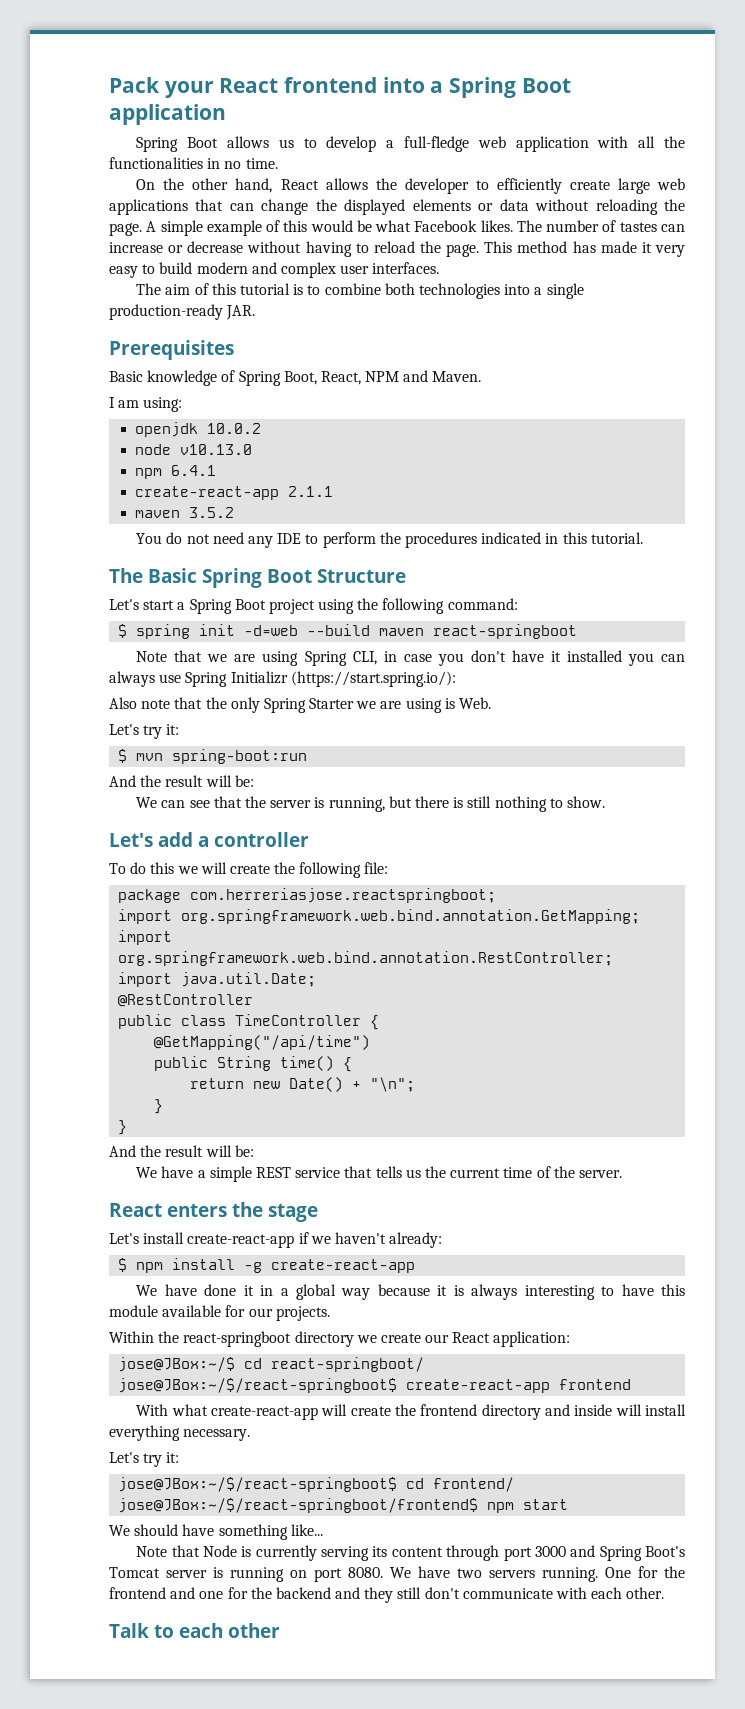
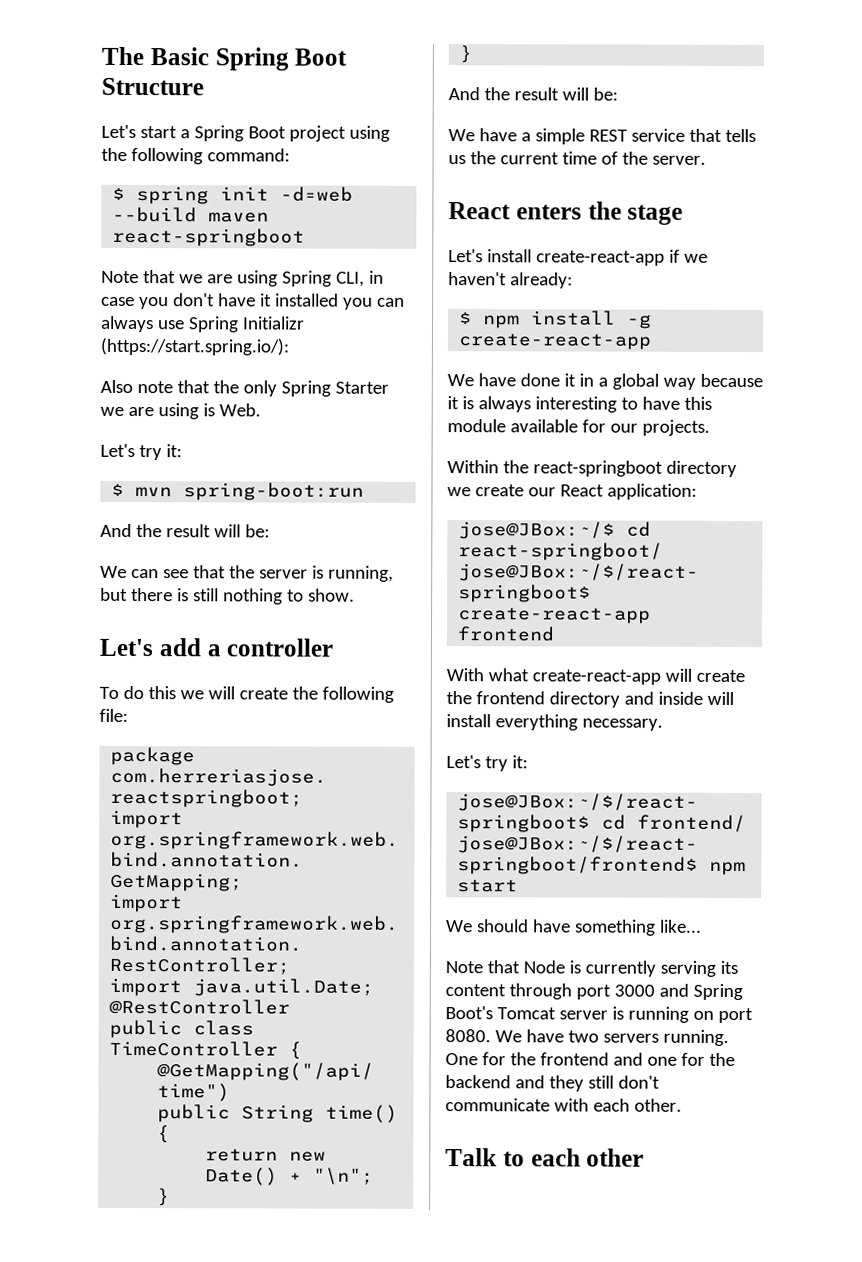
- Pack your React frontend into a Spring Boot application
- Spring Boot allows us to develop a full-fledge web application with all the functionalities in no time.
- On the other hand, React allows the developer to efficiently create large web applications that can change the displayed elements or data without reloading the page. A simple example of this would be what Facebook likes. The number of tastes can increase or decrease without having to reload the page. This method has made it very easy to build modern and complex user interfaces.
- The aim of this tutorial is to combine both technologies into a single production-ready JAR.
- Prerequisites
- Basic knowledge of Spring Boot, React, NPM and Maven.
- I am using:
- openjdk 10.0.2
- node v10.13.0
- npm 6.4.1
- create-react-app 2.1.1
- maven 3.5.2
- You do not need any IDE to perform the procedures indicated in this tutorial.

